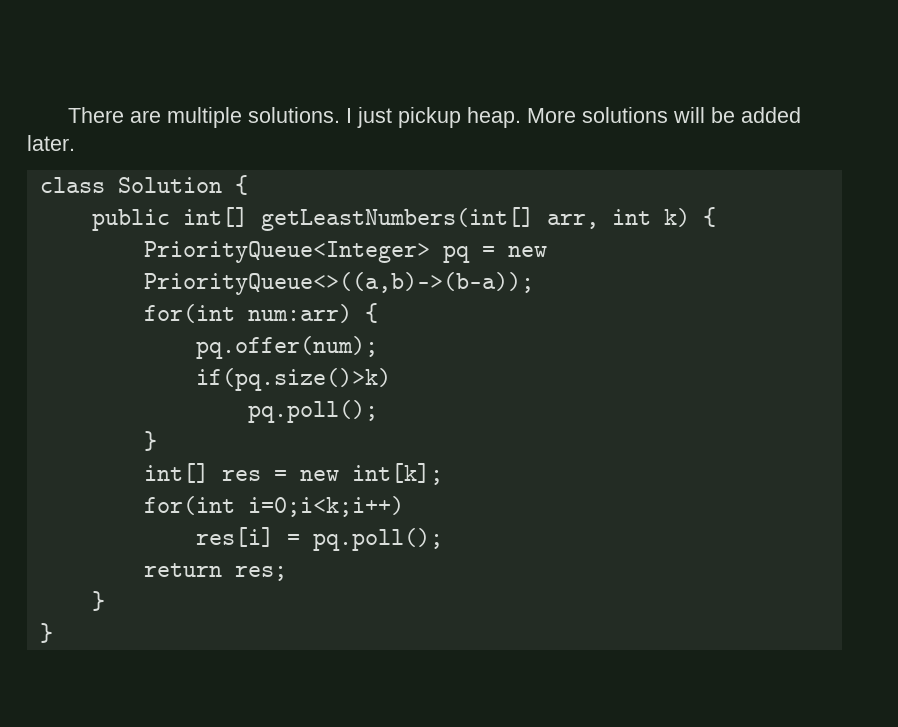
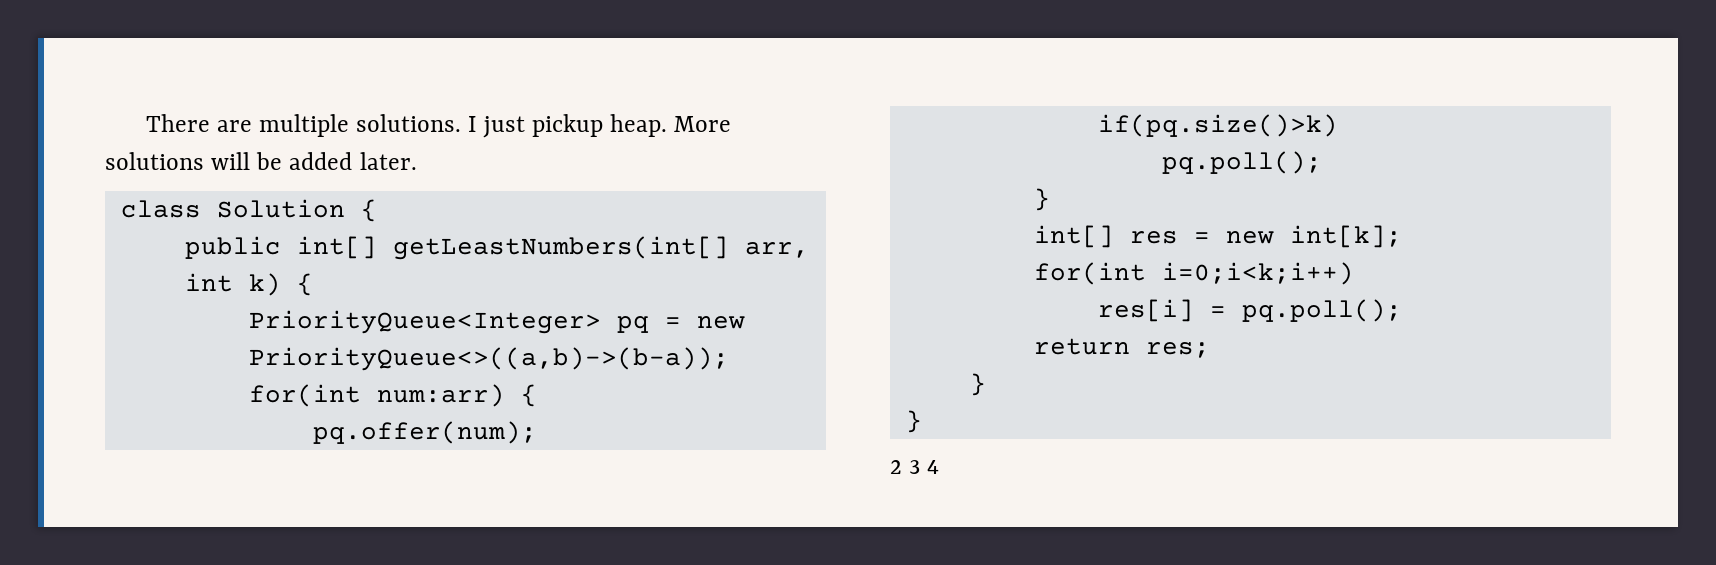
+ 2 3 4

